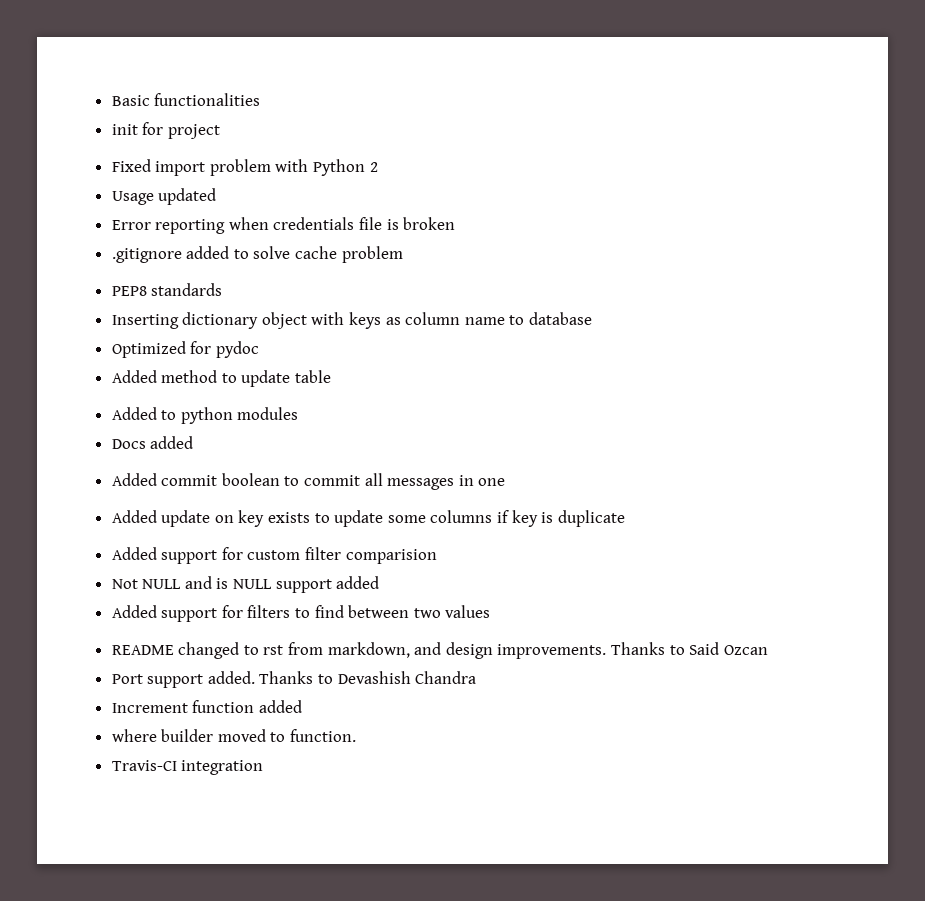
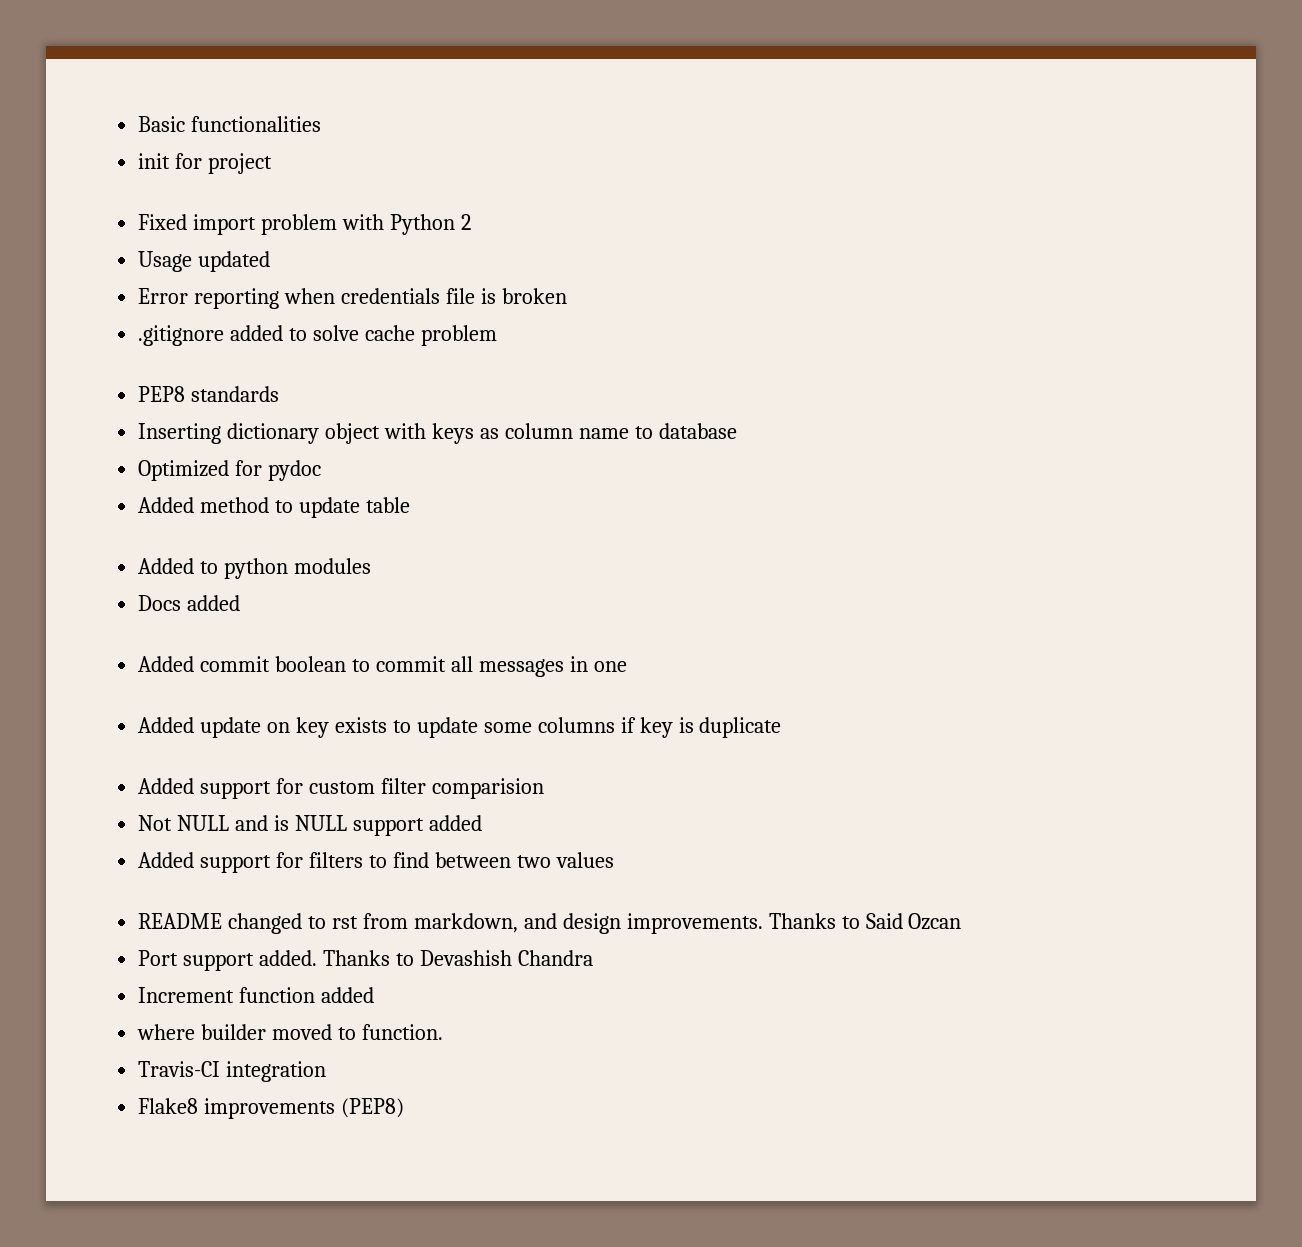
+ Flake8 improvements (PEP8)

